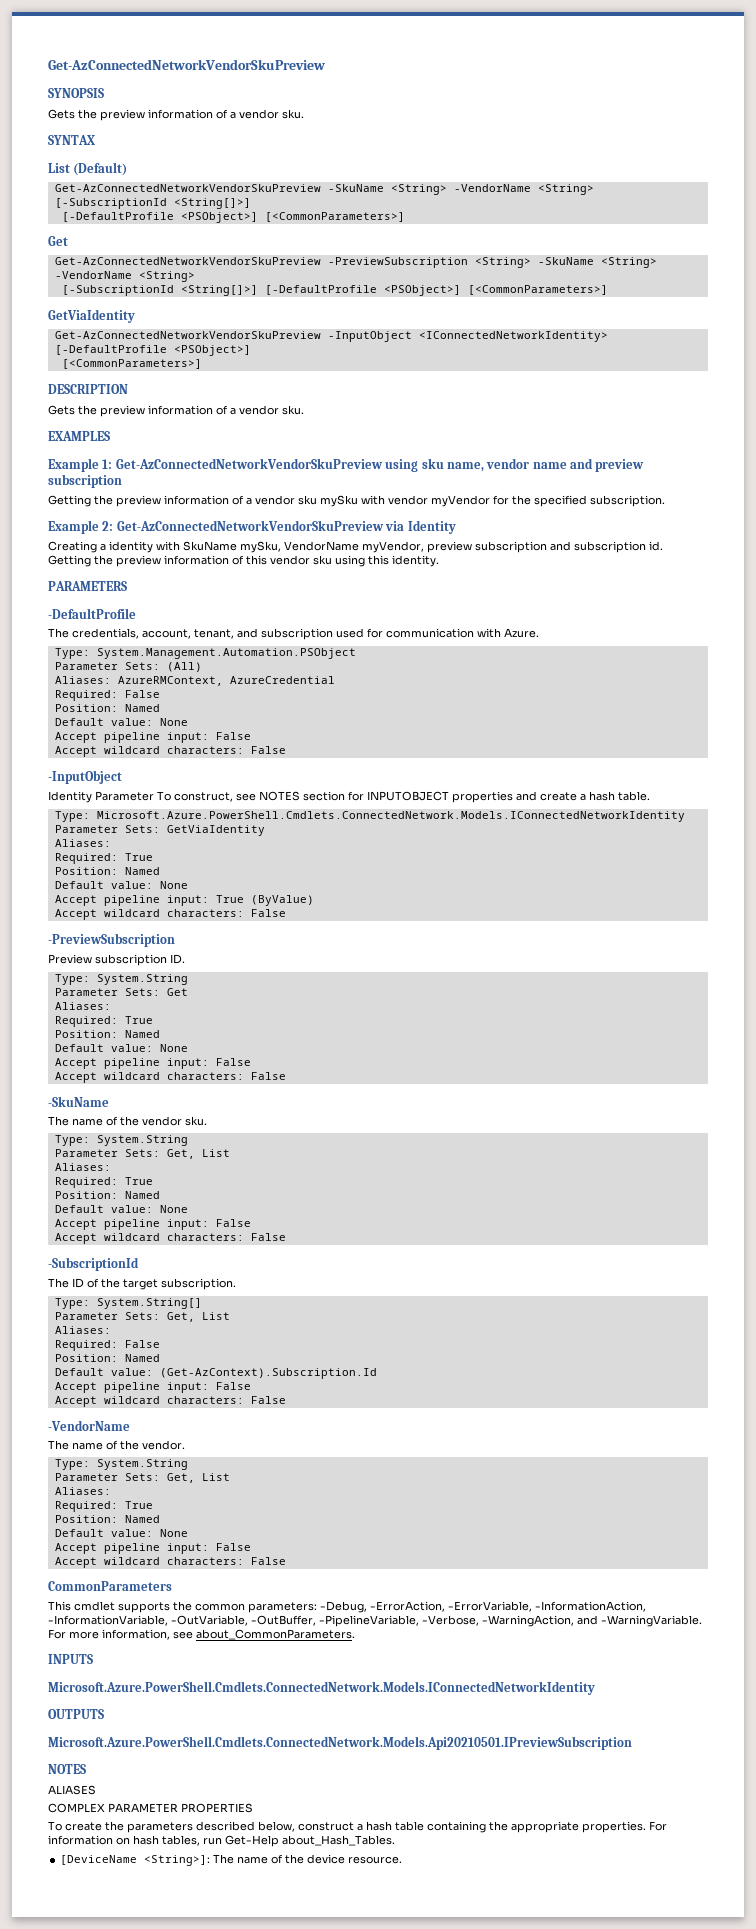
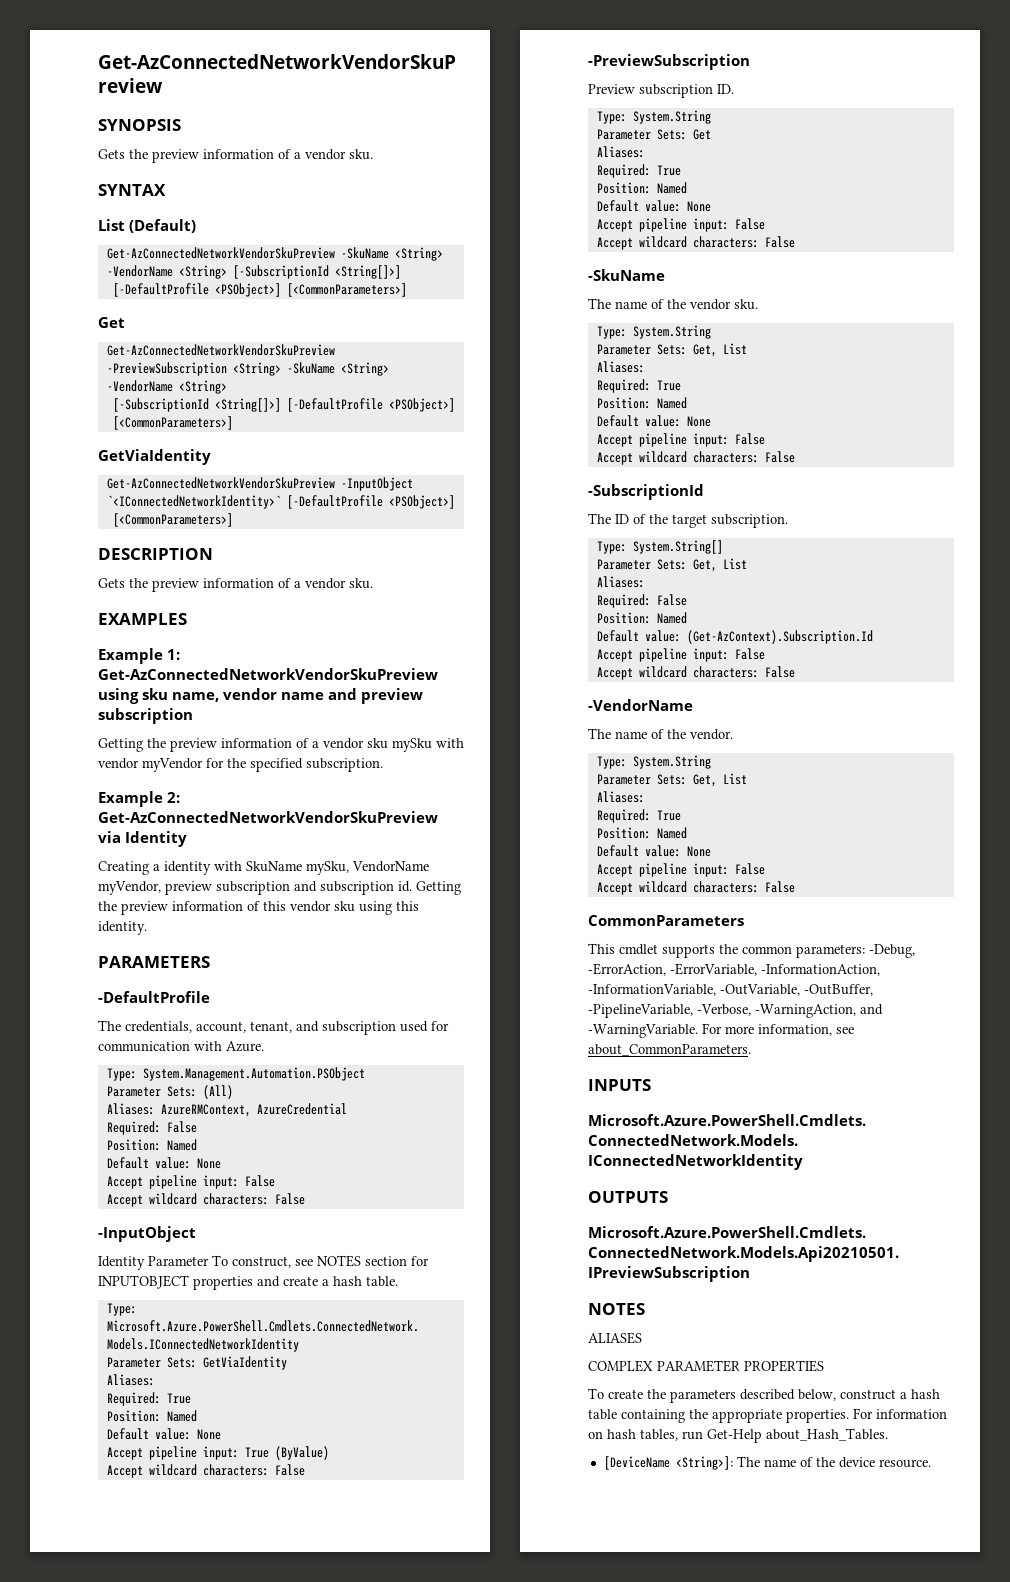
- Get-AzConnectedNetworkVendorSkuPreview -InputObject <IConnectedNetworkIdentity> [-DefaultProfile <PSObject>]
+ Get-AzConnectedNetworkVendorSkuPreview -InputObject `<IConnectedNetworkIdentity>` [-DefaultProfile <PSObject>]

